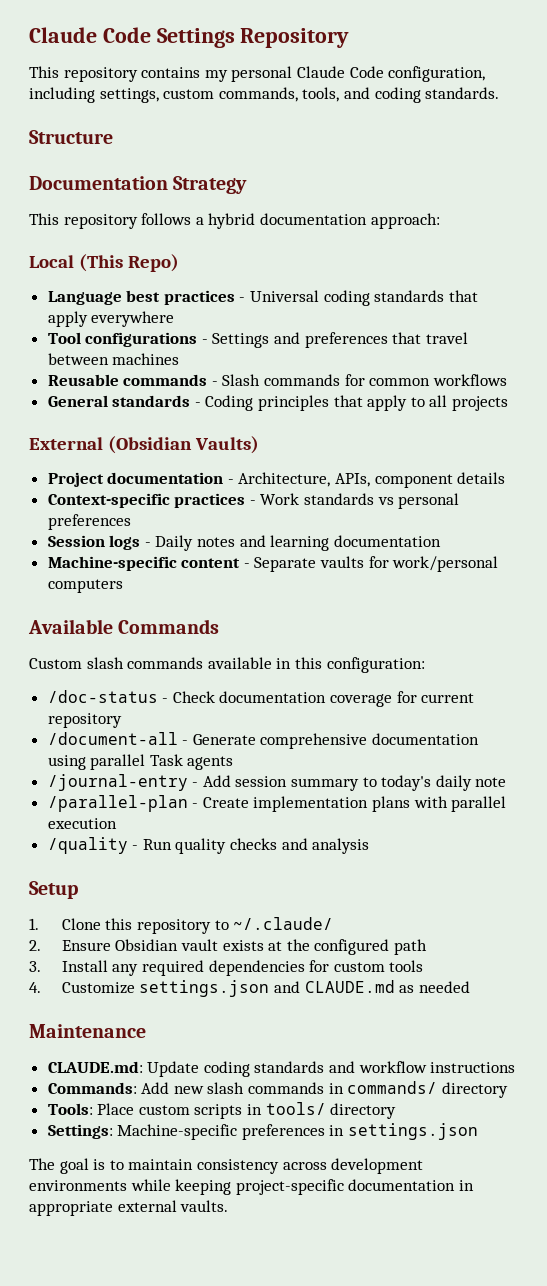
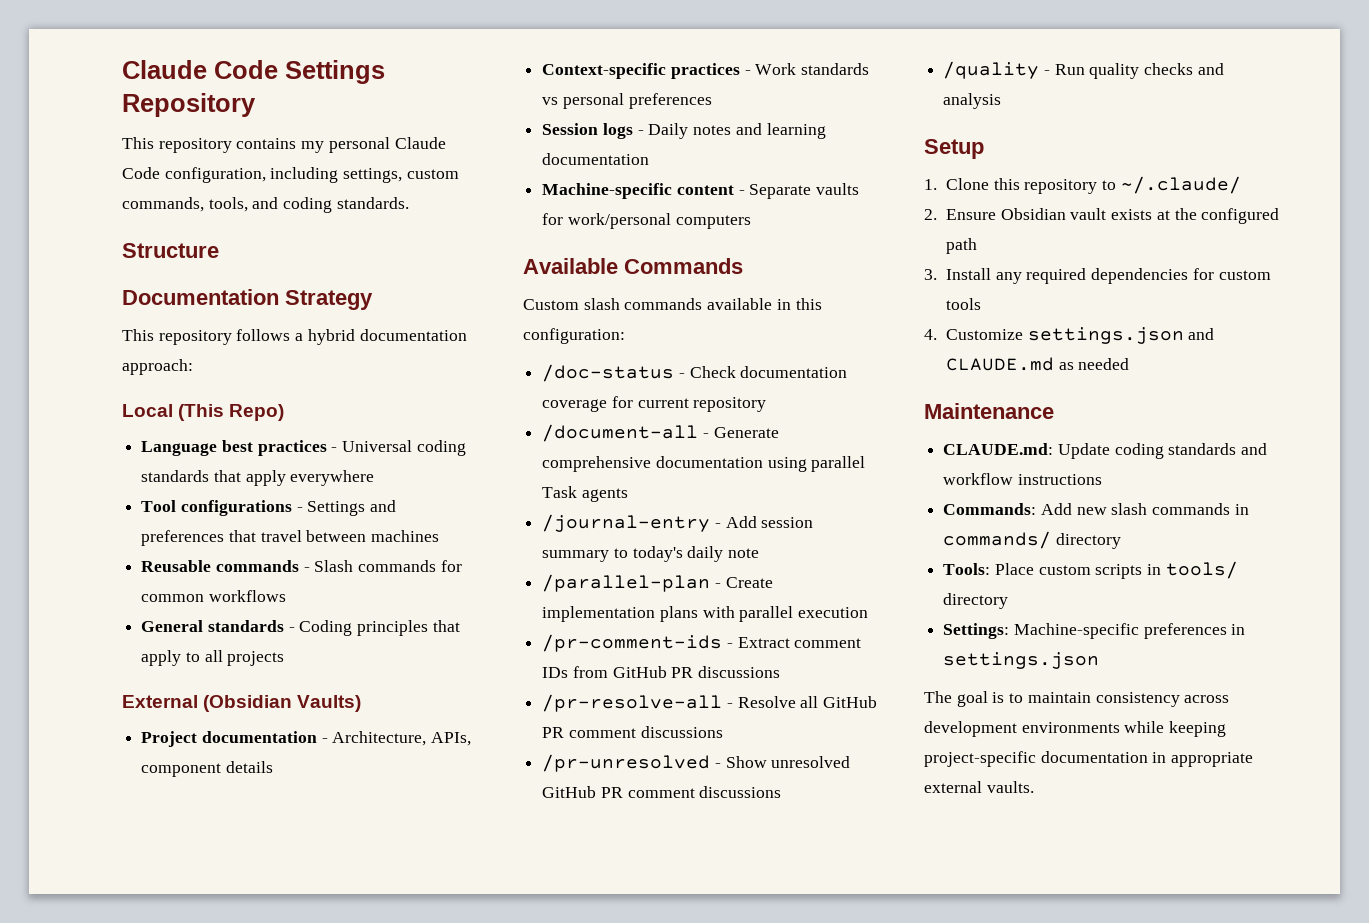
+ /pr-comment-ids - Extract comment IDs from GitHub PR discussions
+ /pr-resolve-all - Resolve all GitHub PR comment discussions
+ /pr-unresolved - Show unresolved GitHub PR comment discussions

